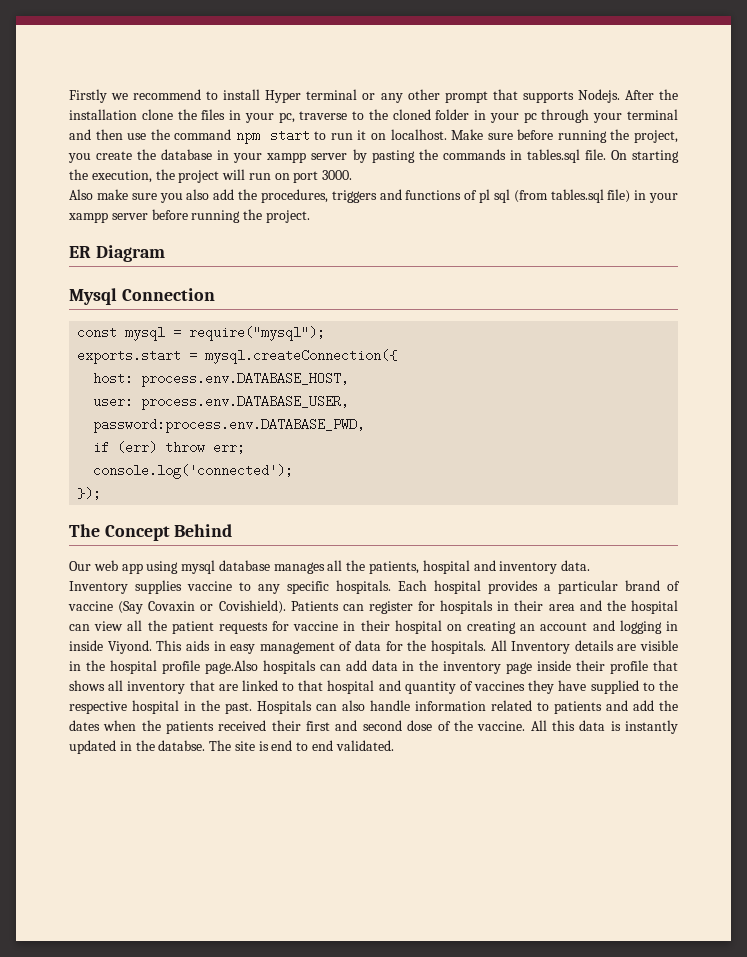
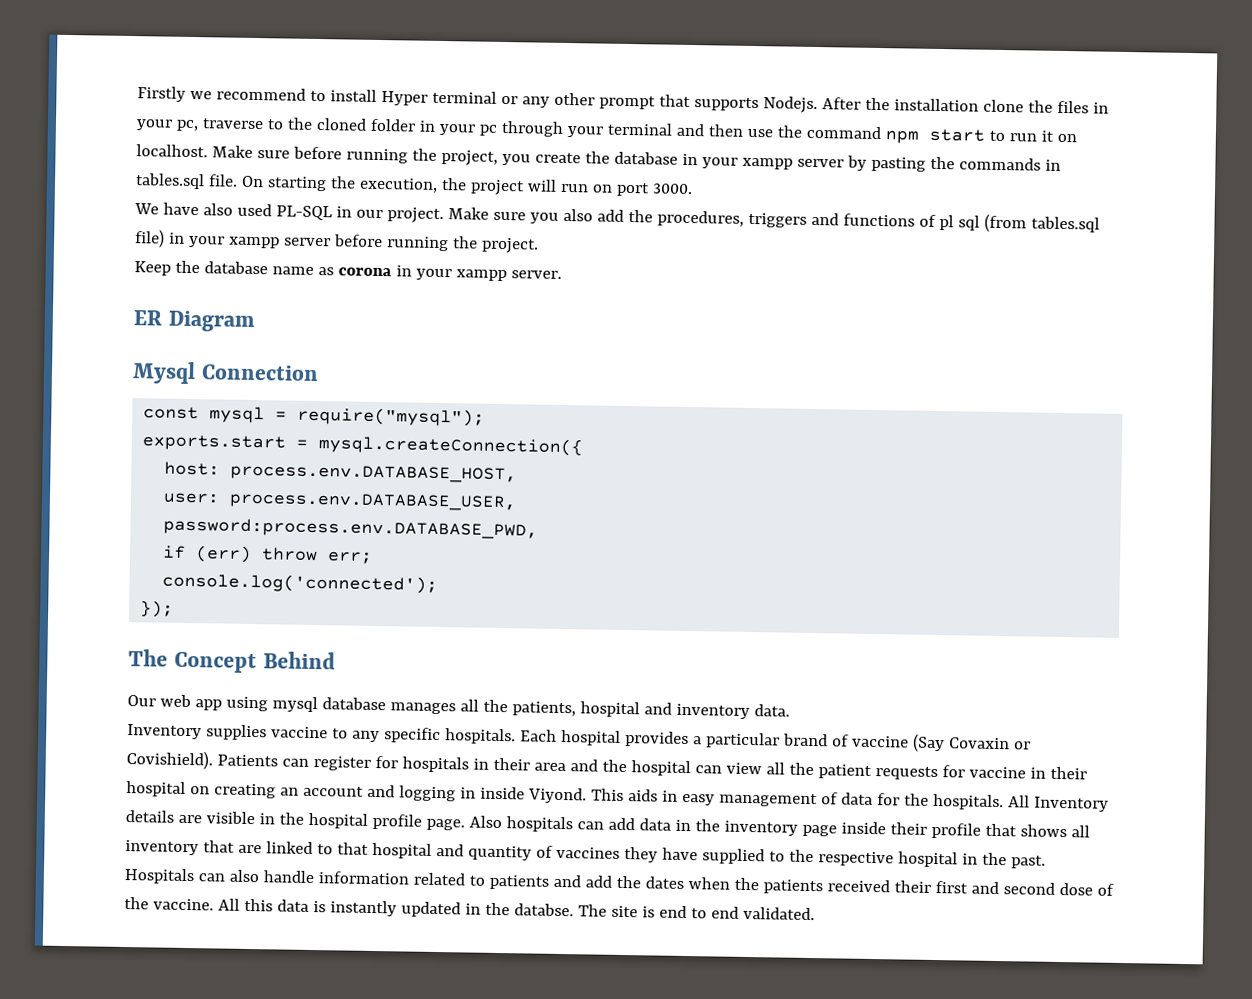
- Also make sure you also add the procedures, triggers and functions of pl sql (from tables.sql file) in your xampp server before running the project.
+ We have also used PL-SQL in our project. Make sure you also add the procedures, triggers and functions of pl sql (from tables.sql file) in your xampp server before running the project.
+ Keep the database name as corona in your xampp server.
- All Inventory details are visible in the hospital profile page.Also hospitals can add data in the inventory page inside their profile that shows all inventory that are linked to that hospital and quantity of vaccines they have supplied to the respective hospital in the past.
+ All Inventory details are visible in the hospital profile page. Also hospitals can add data in the inventory page inside their profile that shows all inventory that are linked to that hospital and quantity of vaccines they have supplied to the respective hospital in the past.

